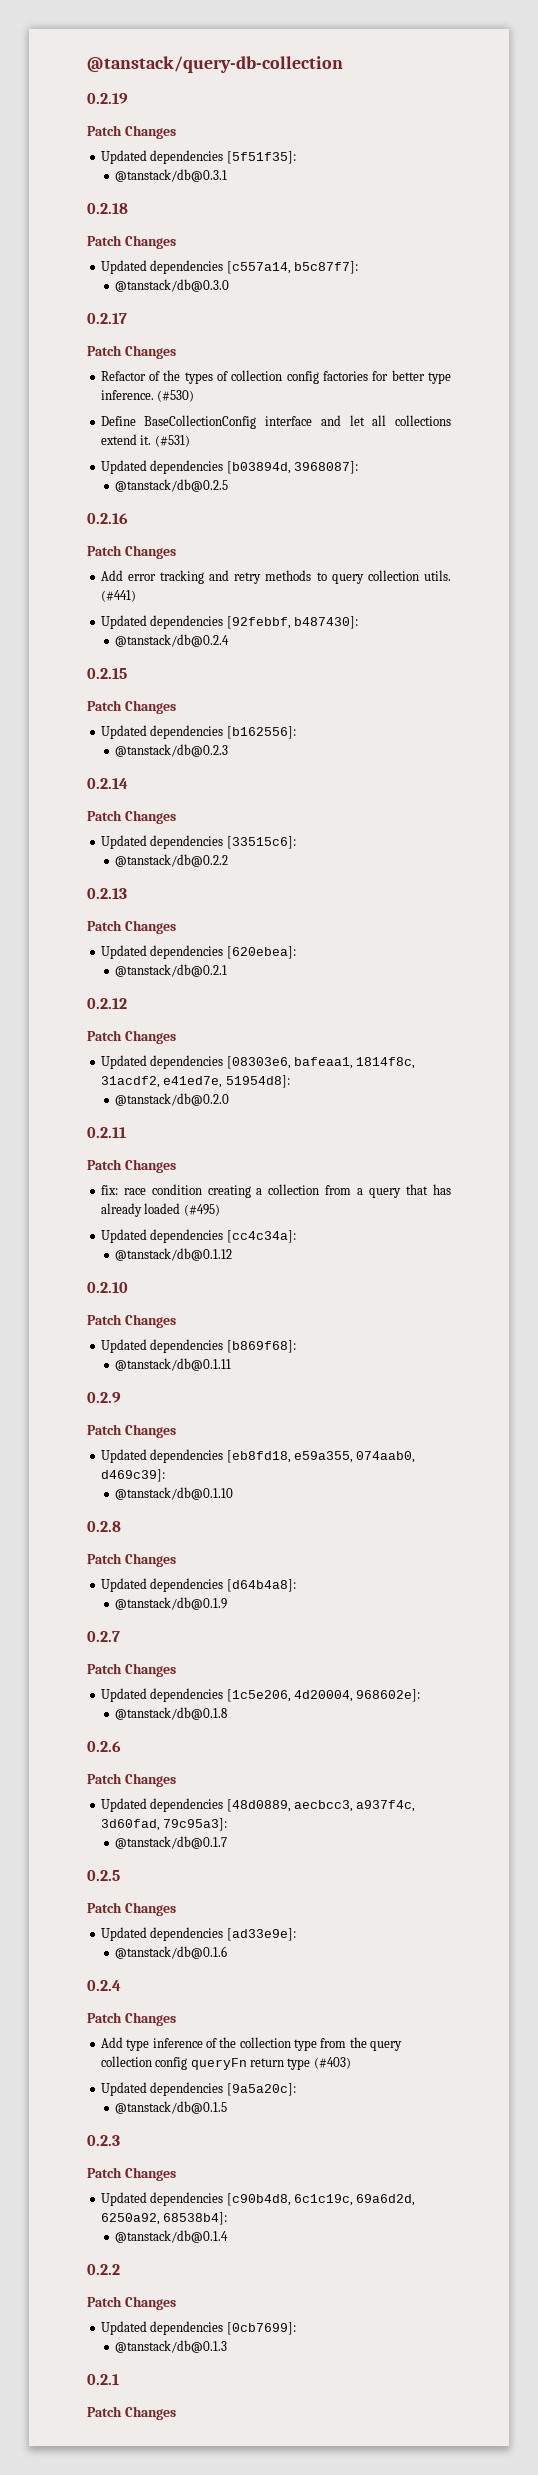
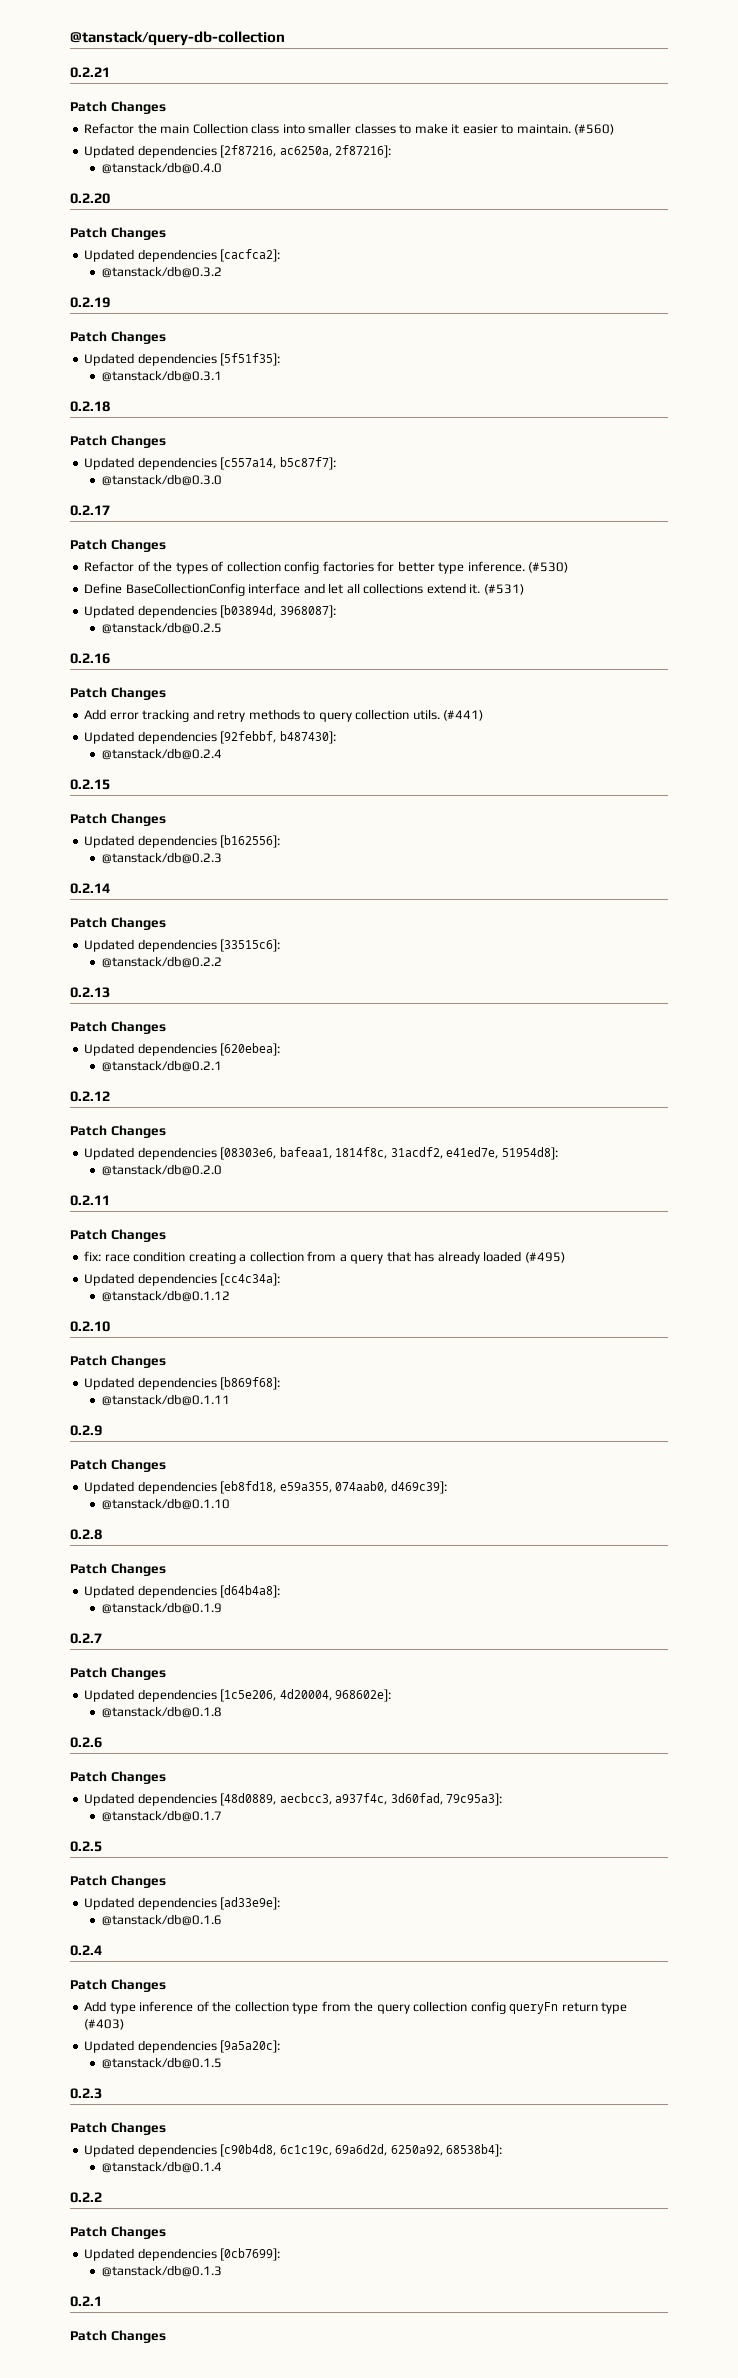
+ 0.2.21
+ Patch Changes
+ Refactor the main Collection class into smaller classes to make it easier to maintain. (#560)
+ Updated dependencies [2f87216, ac6250a, 2f87216]:
+ @tanstack/db@0.4.0
+ 0.2.20
+ Patch Changes
+ Updated dependencies [cacfca2]:
+ @tanstack/db@0.3.2

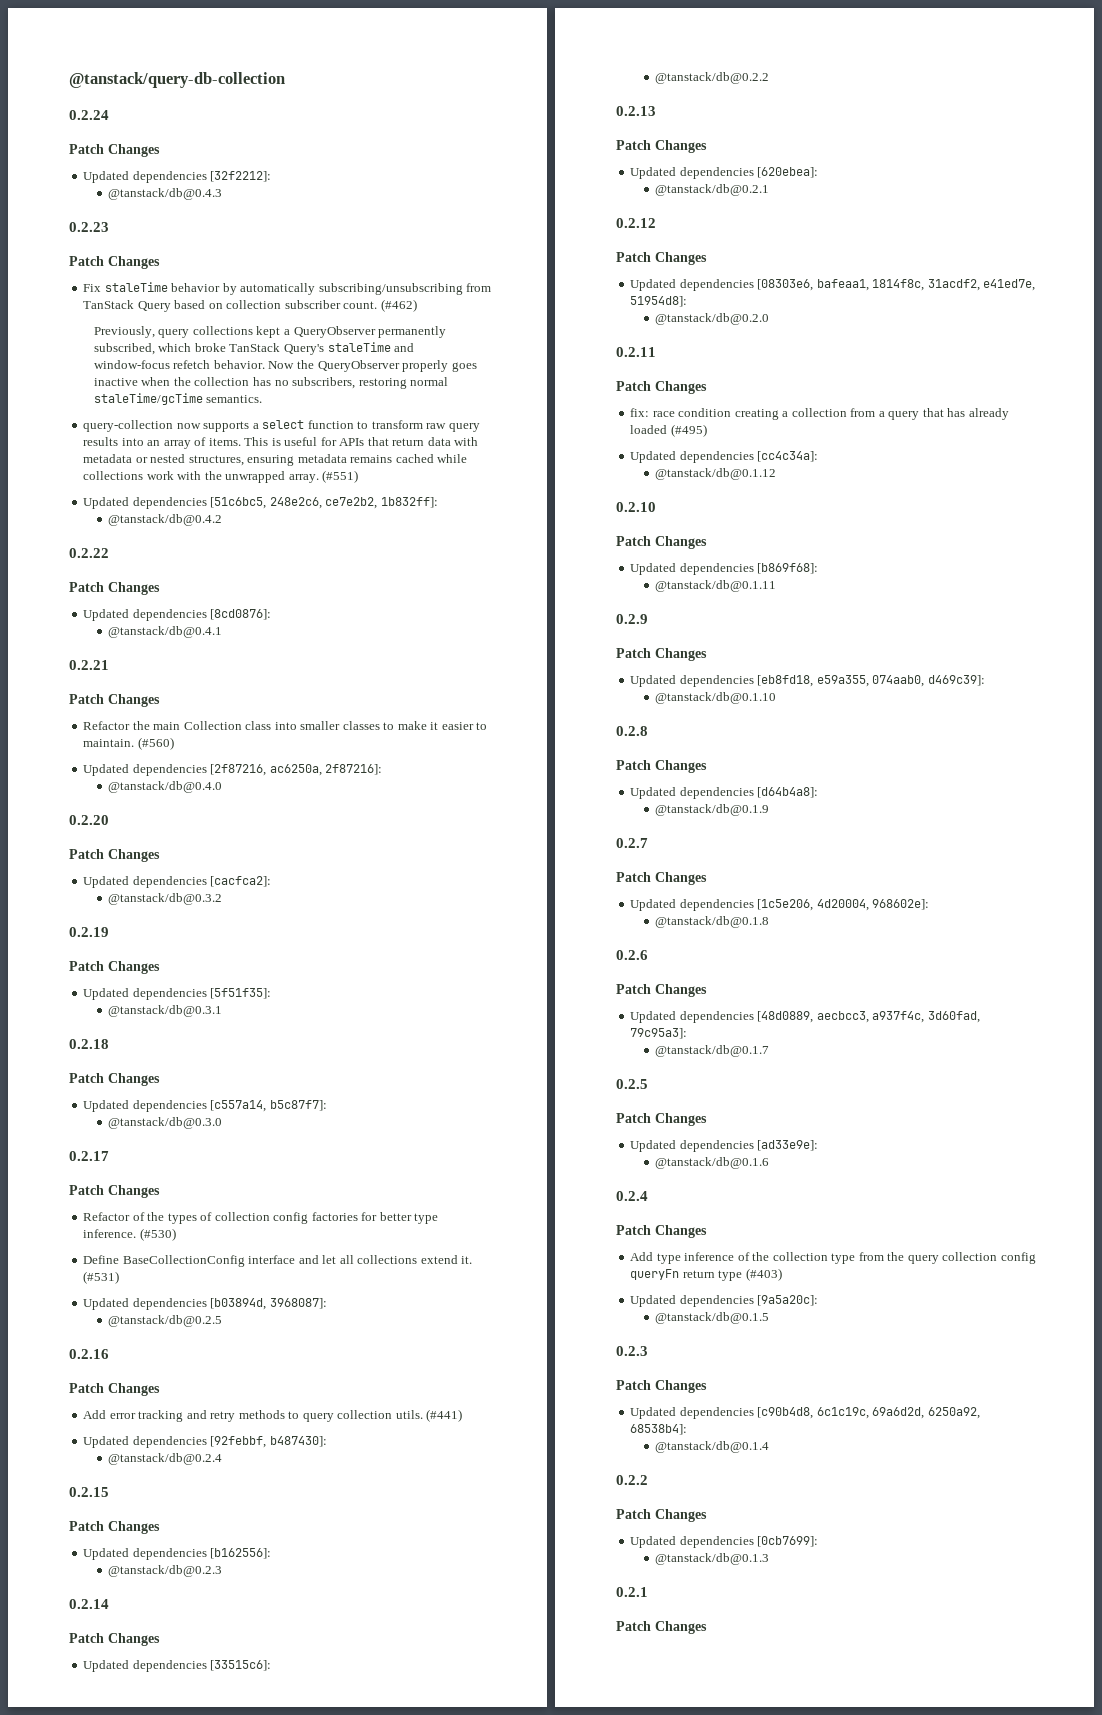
+ 0.2.24
+ Patch Changes
+ Updated dependencies [32f2212]:
+ @tanstack/db@0.4.3
+ 0.2.23
+ Patch Changes
+ Fix staleTime behavior by automatically subscribing/unsubscribing from TanStack Query based on collection subscriber count. (#462)
+ Previously, query collections kept a QueryObserver permanently subscribed, which broke TanStack Query's staleTime and window-focus refetch behavior. Now the QueryObserver properly goes inactive when the collection has no subscribers, restoring normal staleTime/gcTime semantics.
+ query-collection now supports a select function to transform raw query results into an array of items. This is useful for APIs that return data with metadata or nested structures, ensuring metadata remains cached while collections work with the unwrapped array. (#551)
+ Updated dependencies [51c6bc5, 248e2c6, ce7e2b2, 1b832ff]:
+ @tanstack/db@0.4.2
+ 0.2.22
+ Patch Changes
+ Updated dependencies [8cd0876]:
+ @tanstack/db@0.4.1

